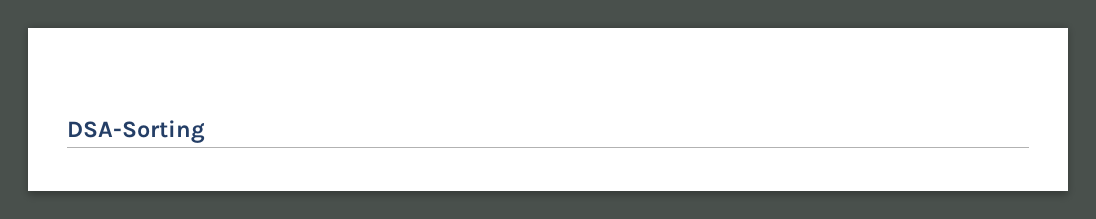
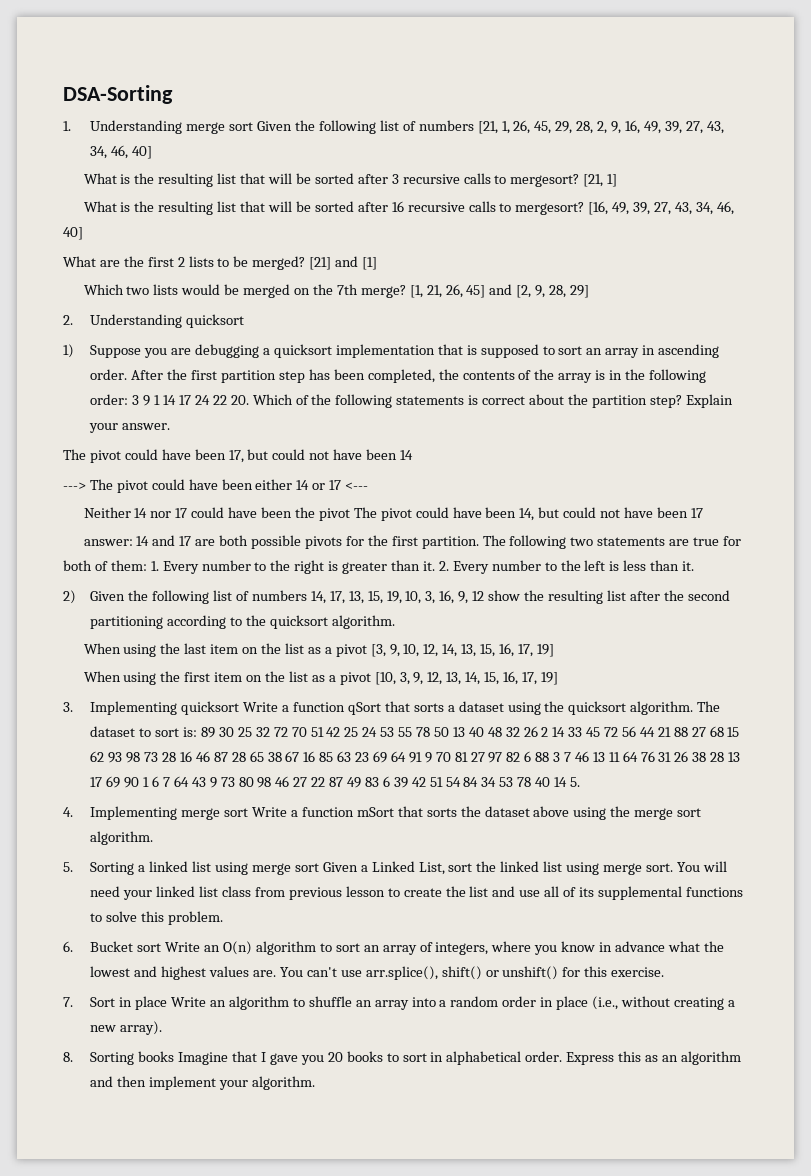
+ 1. Understanding merge sort Given the following list of numbers [21, 1, 26, 45, 29, 28, 2, 9, 16, 49, 39, 27, 43, 34, 46, 40]
+ What is the resulting list that will be sorted after 3 recursive calls to mergesort? [21, 1]
+ What is the resulting list that will be sorted after 16 recursive calls to mergesort? [16, 49, 39, 27, 43, 34, 46, 40]
+ What are the first 2 lists to be merged? [21] and [1]
+ Which two lists would be merged on the 7th merge? [1, 21, 26, 45] and [2, 9, 28, 29]
+ 2. Understanding quicksort
+ 1) Suppose you are debugging a quicksort implementation that is supposed to sort an array in ascending order. After the first partition step has been completed, the contents of the array is in the following order: 3 9 1 14 17 24 22 20. Which of the following statements is correct about the partition step? Explain your answer.
+ The pivot could have been 17, but could not have been 14
+ ---> The pivot could have been either 14 or 17 <---
+ Neither 14 nor 17 could have been the pivot The pivot could have been 14, but could not have been 17
+ answer: 14 and 17 are both possible pivots for the first partition. The following two statements are true for both of them: 1. Every number to the right is greater than it. 2. Every number to the left is less than it.
+ 2) Given the following list of numbers 14, 17, 13, 15, 19, 10, 3, 16, 9, 12 show the resulting list after the second partitioning according to the quicksort algorithm.
+ When using the last item on the list as a pivot [3, 9, 10, 12, 14, 13, 15, 16, 17, 19]
+ When using the first item on the list as a pivot [10, 3, 9, 12, 13, 14, 15, 16, 17, 19]
+ 3. Implementing quicksort Write a function qSort that sorts a dataset using the quicksort algorithm. The dataset to sort is: 89 30 25 32 72 70 51 42 25 24 53 55 78 50 13 40 48 32 26 2 14 33 45 72 56 44 21 88 27 68 15 62 93 98 73 28 16 46 87 28 65 38 67 16 85 63 23 69 64 91 9 70 81 27 97 82 6 88 3 7 46 13 11 64 76 31 26 38 28 13 17 69 90 1 6 7 64 43 9 73 80 98 46 27 22 87 49 83 6 39 42 51 54 84 34 53 78 40 14 5.
+ 4. Implementing merge sort Write a function mSort that sorts the dataset above using the merge sort algorithm.
+ 5. Sorting a linked list using merge sort Given a Linked List, sort the linked list using merge sort. You will need your linked list class from previous lesson to create the list and use all of its supplemental functions to solve this problem.
+ 6. Bucket sort Write an O(n) algorithm to sort an array of integers, where you know in advance what the lowest and highest values are. You can't use arr.splice(), shift() or unshift() for this exercise.
+ 7. Sort in place Write an algorithm to shuffle an array into a random order in place (i.e., without creating a new array).
+ 8. Sorting books Imagine that I gave you 20 books to sort in alphabetical order. Express this as an algorithm and then implement your algorithm.

